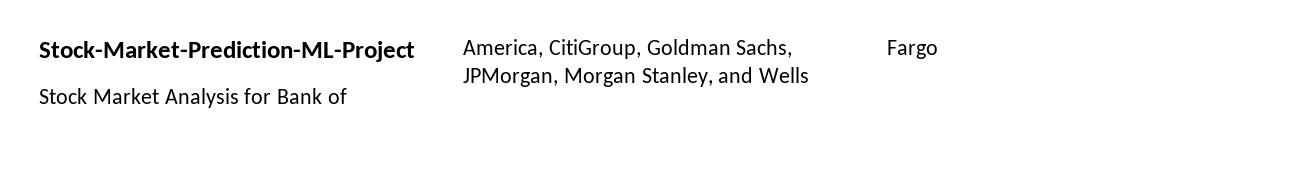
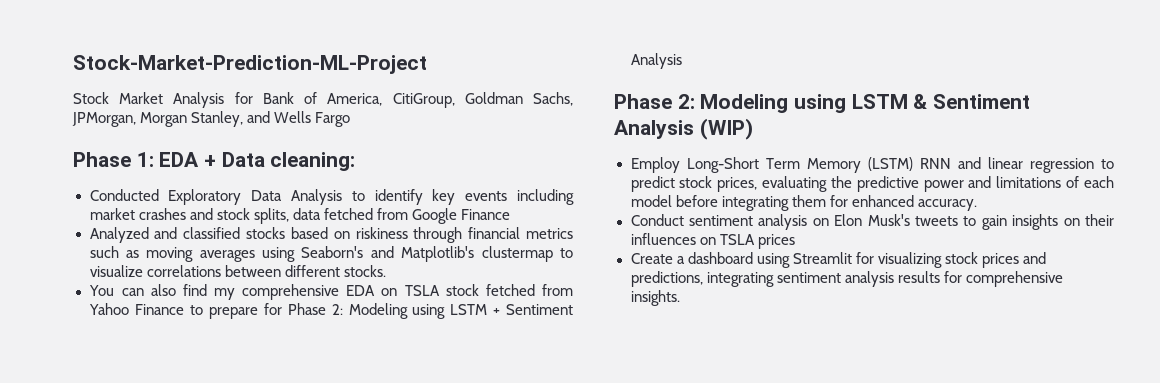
+ Phase 1: EDA + Data cleaning:
+ Conducted Exploratory Data Analysis to identify key events including market crashes and stock splits, data fetched from Google Finance
+ Analyzed and classified stocks based on riskiness through financial metrics such as moving averages using Seaborn's and Matplotlib's clustermap to visualize correlations between different stocks.
+ You can also find my comprehensive EDA on TSLA stock fetched from Yahoo Finance to prepare for Phase 2: Modeling using LSTM + Sentiment Analysis
+ Phase 2: Modeling using LSTM & Sentiment Analysis (WIP)
+ Employ Long-Short Term Memory (LSTM) RNN and linear regression to predict stock prices, evaluating the predictive power and limitations of each model before integrating them for enhanced accuracy.
+ Conduct sentiment analysis on Elon Musk's tweets to gain insights on their influences on TSLA prices
+ Create a dashboard using Streamlit for visualizing stock prices and predictions, integrating sentiment analysis results for comprehensive insights.

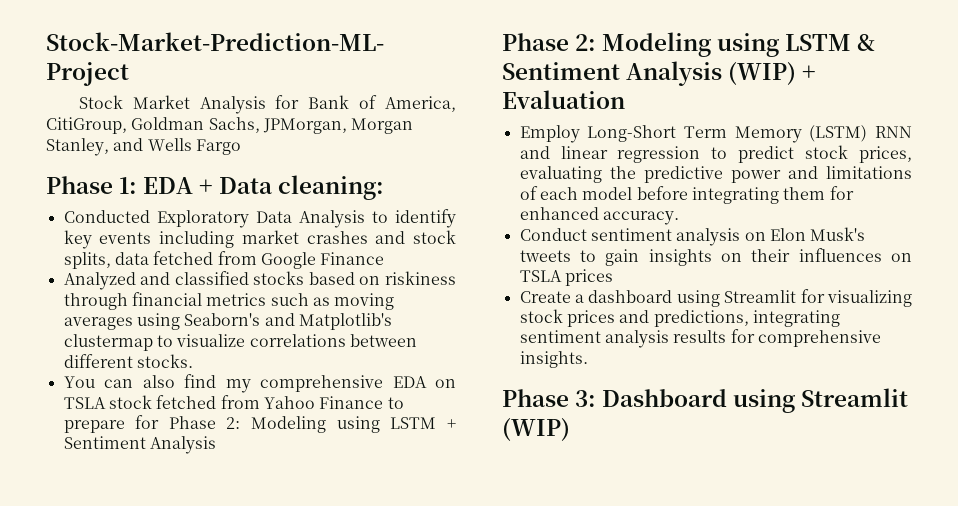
- Phase 2: Modeling using LSTM & Sentiment Analysis (WIP)
+ Phase 2: Modeling using LSTM & Sentiment Analysis (WIP) + Evaluation
+ Phase 3: Dashboard using Streamlit (WIP)

